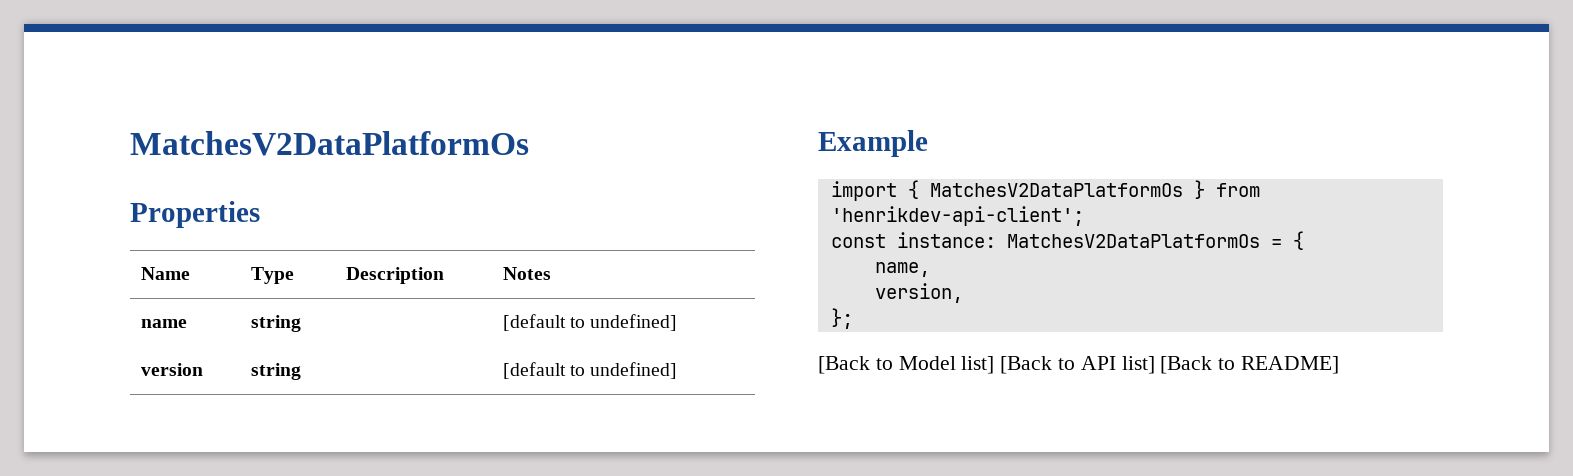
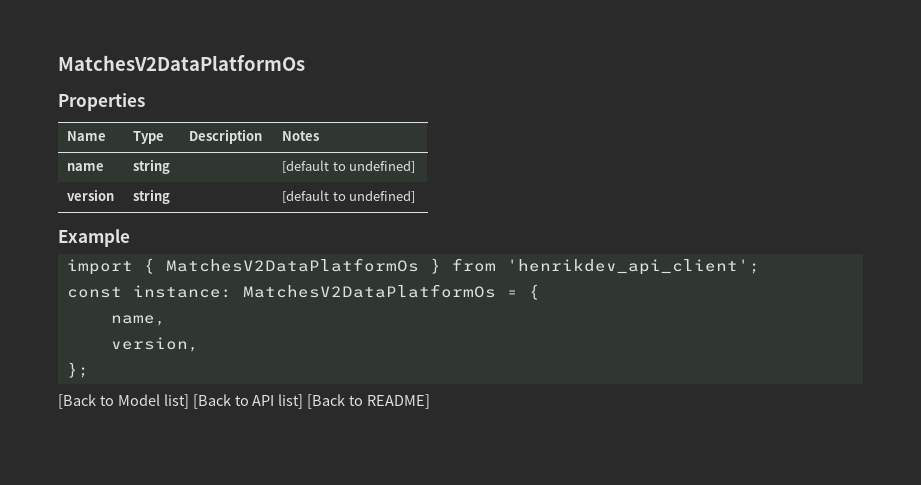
- import { MatchesV2DataPlatformOs } from 'henrikdev-api-client';
+ import { MatchesV2DataPlatformOs } from 'henrikdev_api_client';

